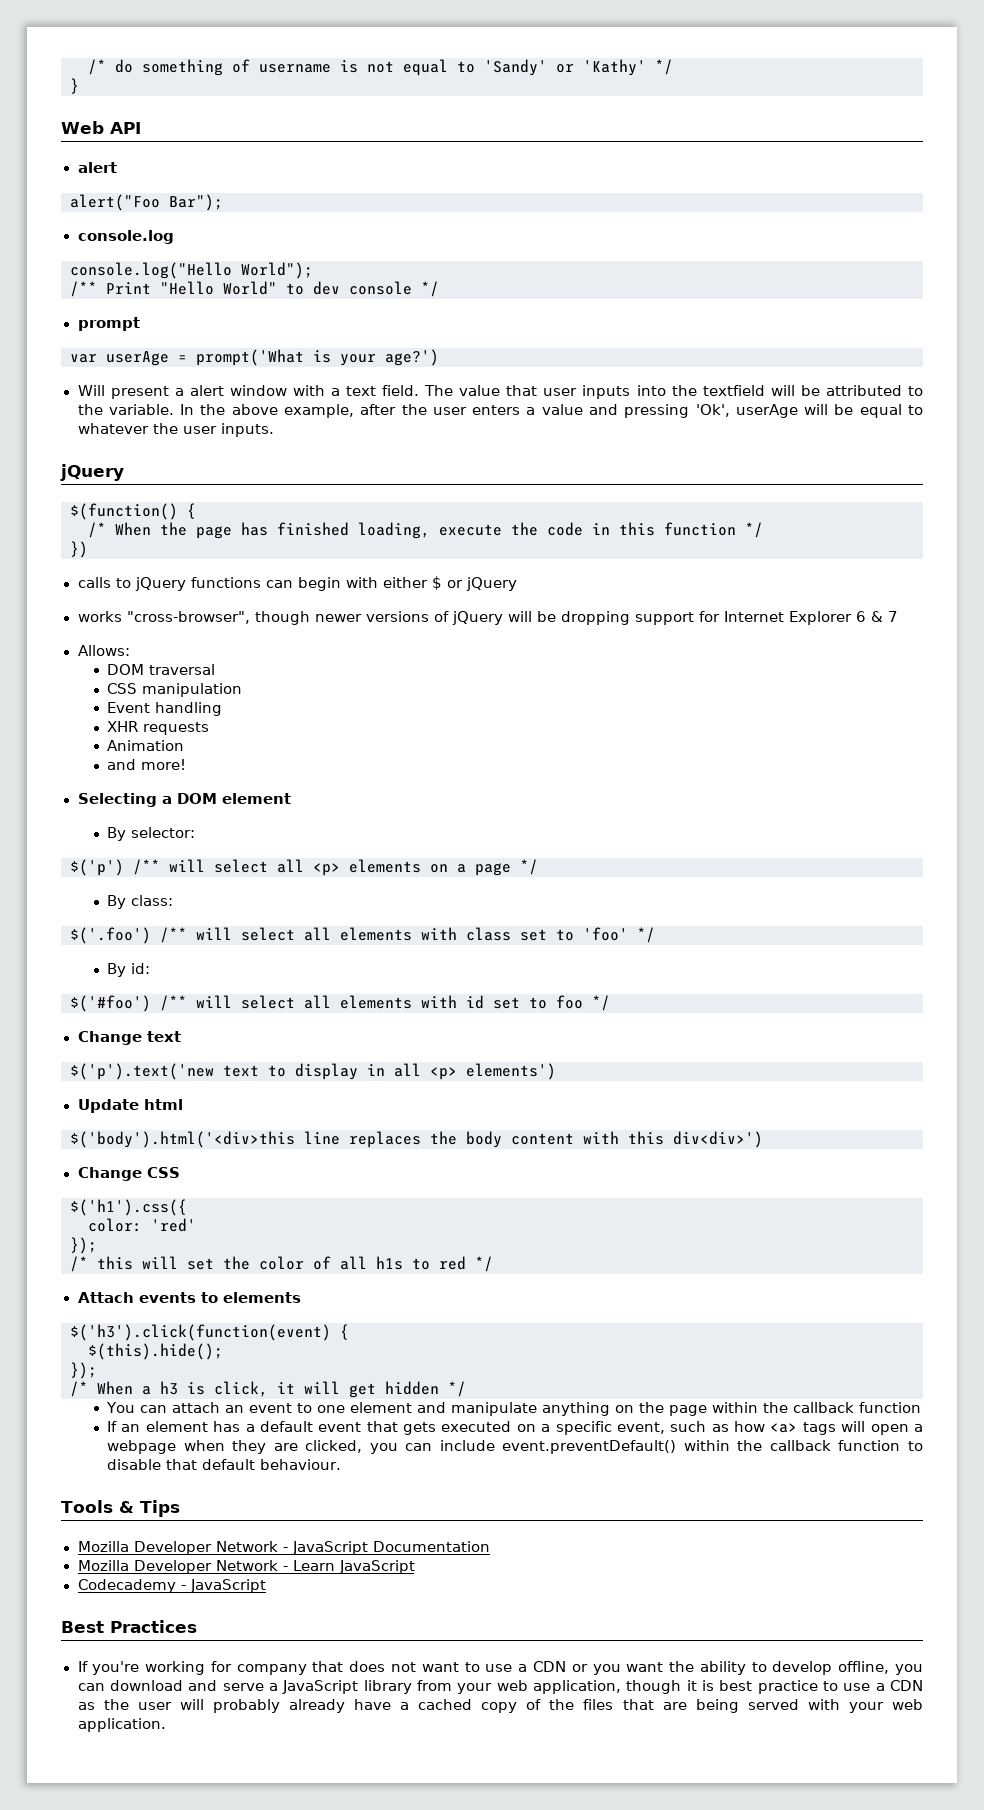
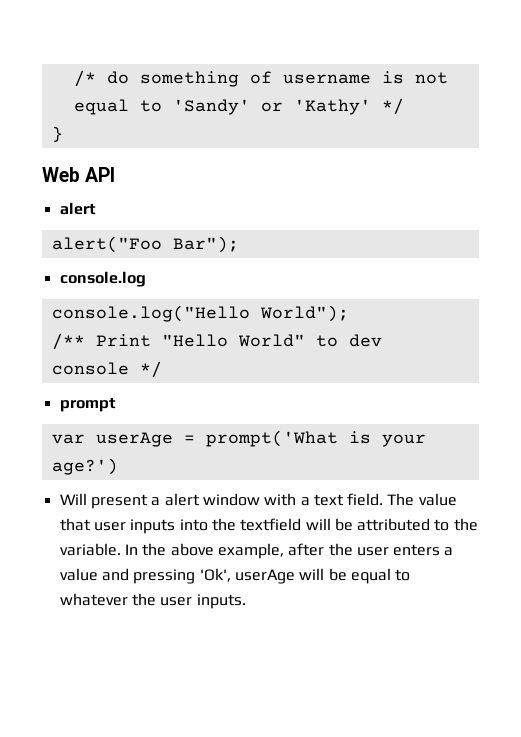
  In the above example, after the user enters a value and pressing 'Ok', userAge will be equal to whatever the user inputs.
- jQuery
- $(function() {
- /* When the page has finished loading, execute the code in this function */
- })
- calls to jQuery functions can begin with either $ or jQuery
- works "cross-browser", though newer versions of jQuery will be dropping support for Internet Explorer 6 & 7
- Allows:
- DOM traversal
- CSS manipulation
- Event handling
- XHR requests
- Animation
- and more!
- Selecting a DOM element
- By selector:
- $('p') /** will select all <p> elements on a page */
- By class:
- $('.foo') /** will select all elements with class set to 'foo' */
- By id:
- $('#foo') /** will select all elements with id set to foo */
- Change text
- $('p').text('new text to display in all <p> elements')
- Update html
- $('body').html('<div>this line replaces the body content with this div<div>')
- Change CSS
- $('h1').css({
- color: 'red'
- });
- /* this will set the color of all h1s to red */
- Attach events to elements
- $('h3').click(function(event) {
- $(this).hide();
- });
- /* When a h3 is click, it will get hidden */
- You can attach an event to one element and manipulate anything on the page within the callback function
- If an element has a default event that gets executed on a specific event, such as how <a> tags will open a webpage when they are clicked, you can include event.preventDefault() within the callback function to disable that default behaviour.
- Tools & Tips
- Mozilla Developer Network - JavaScript Documentation
- Mozilla Developer Network - Learn JavaScript
- Codecademy - JavaScript
- Best Practices
- If you're working for company that does not want to use a CDN or you want the ability to develop offline, you can download and serve a JavaScript library from your web application, though it is best practice to use a CDN as the user will probably already have a cached copy of the files that are being served with your web application.

